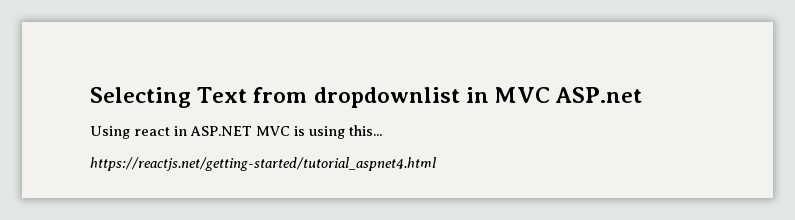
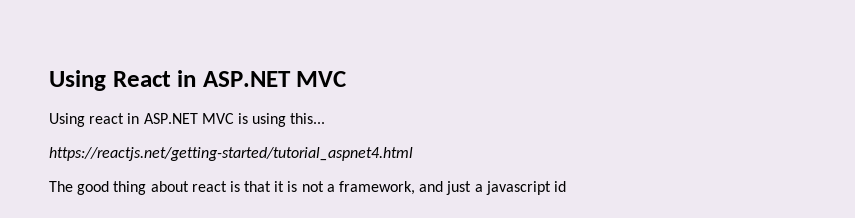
- Selecting Text from dropdownlist in MVC ASP.net
+ Using React in ASP.NET MVC
+ The good thing about react is that it is not a framework, and just a javascript id

